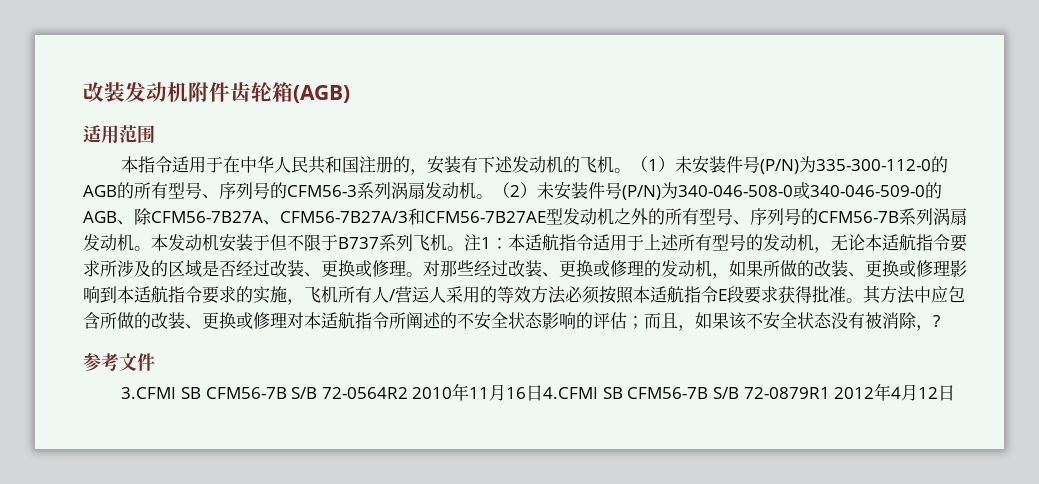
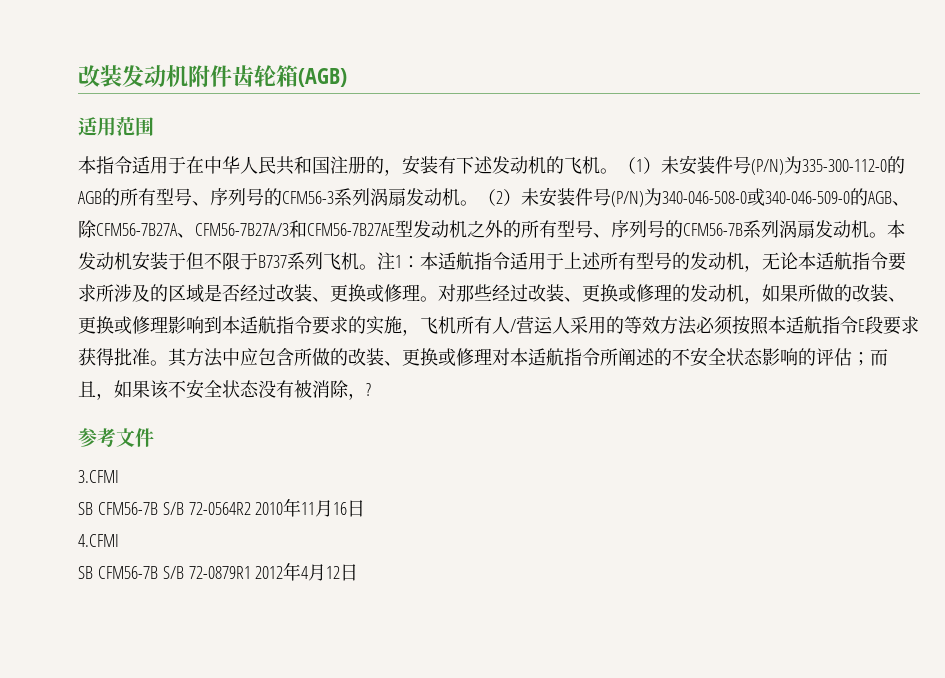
- 3.CFMI SB CFM56-7B S/B 72-0564R2 2010年11月16日4.CFMI SB CFM56-7B S/B 72-0879R1 2012年4月12日
+ 3.CFMI
+ SB CFM56-7B S/B 72-0564R2 2010年11月16日
+ 4.CFMI
+ SB CFM56-7B S/B 72-0879R1 2012年4月12日

